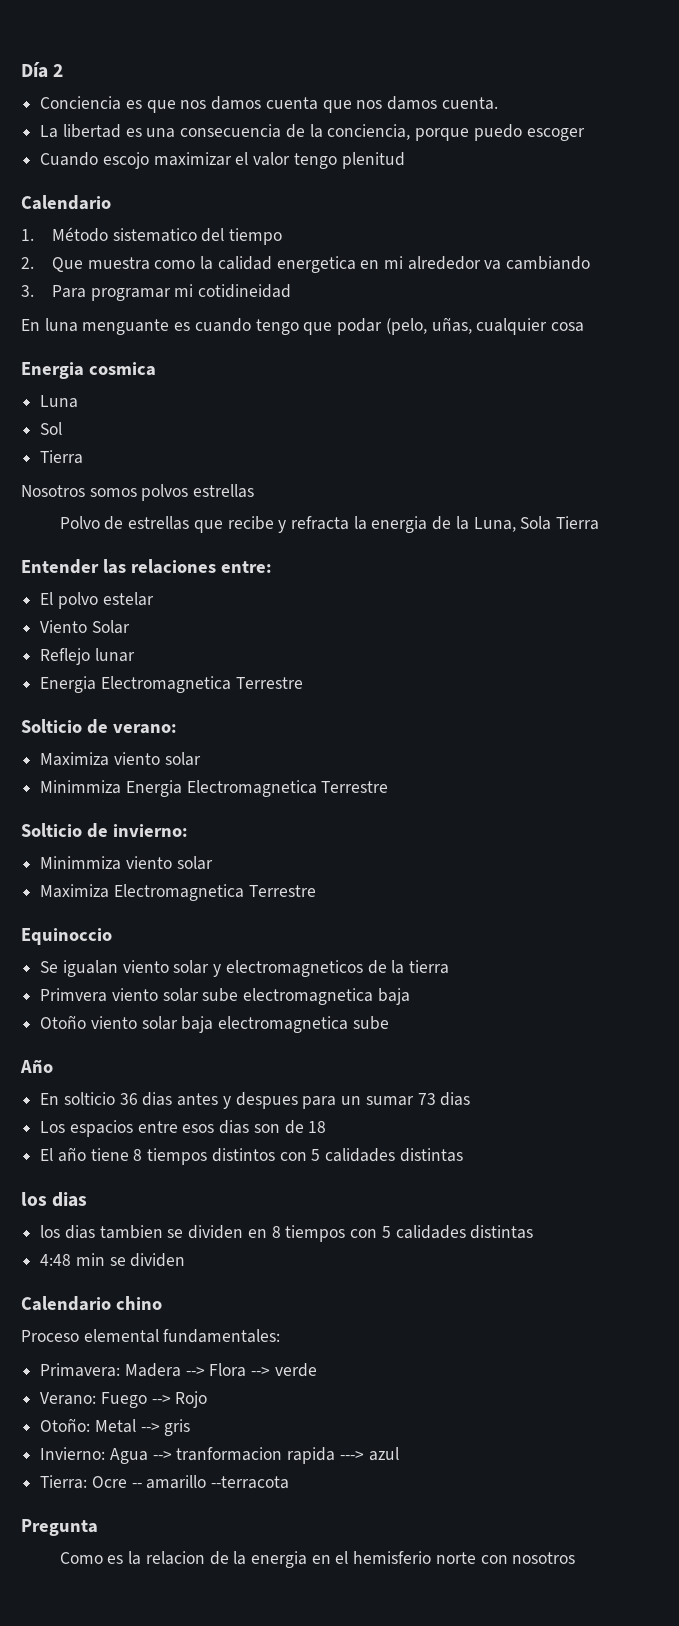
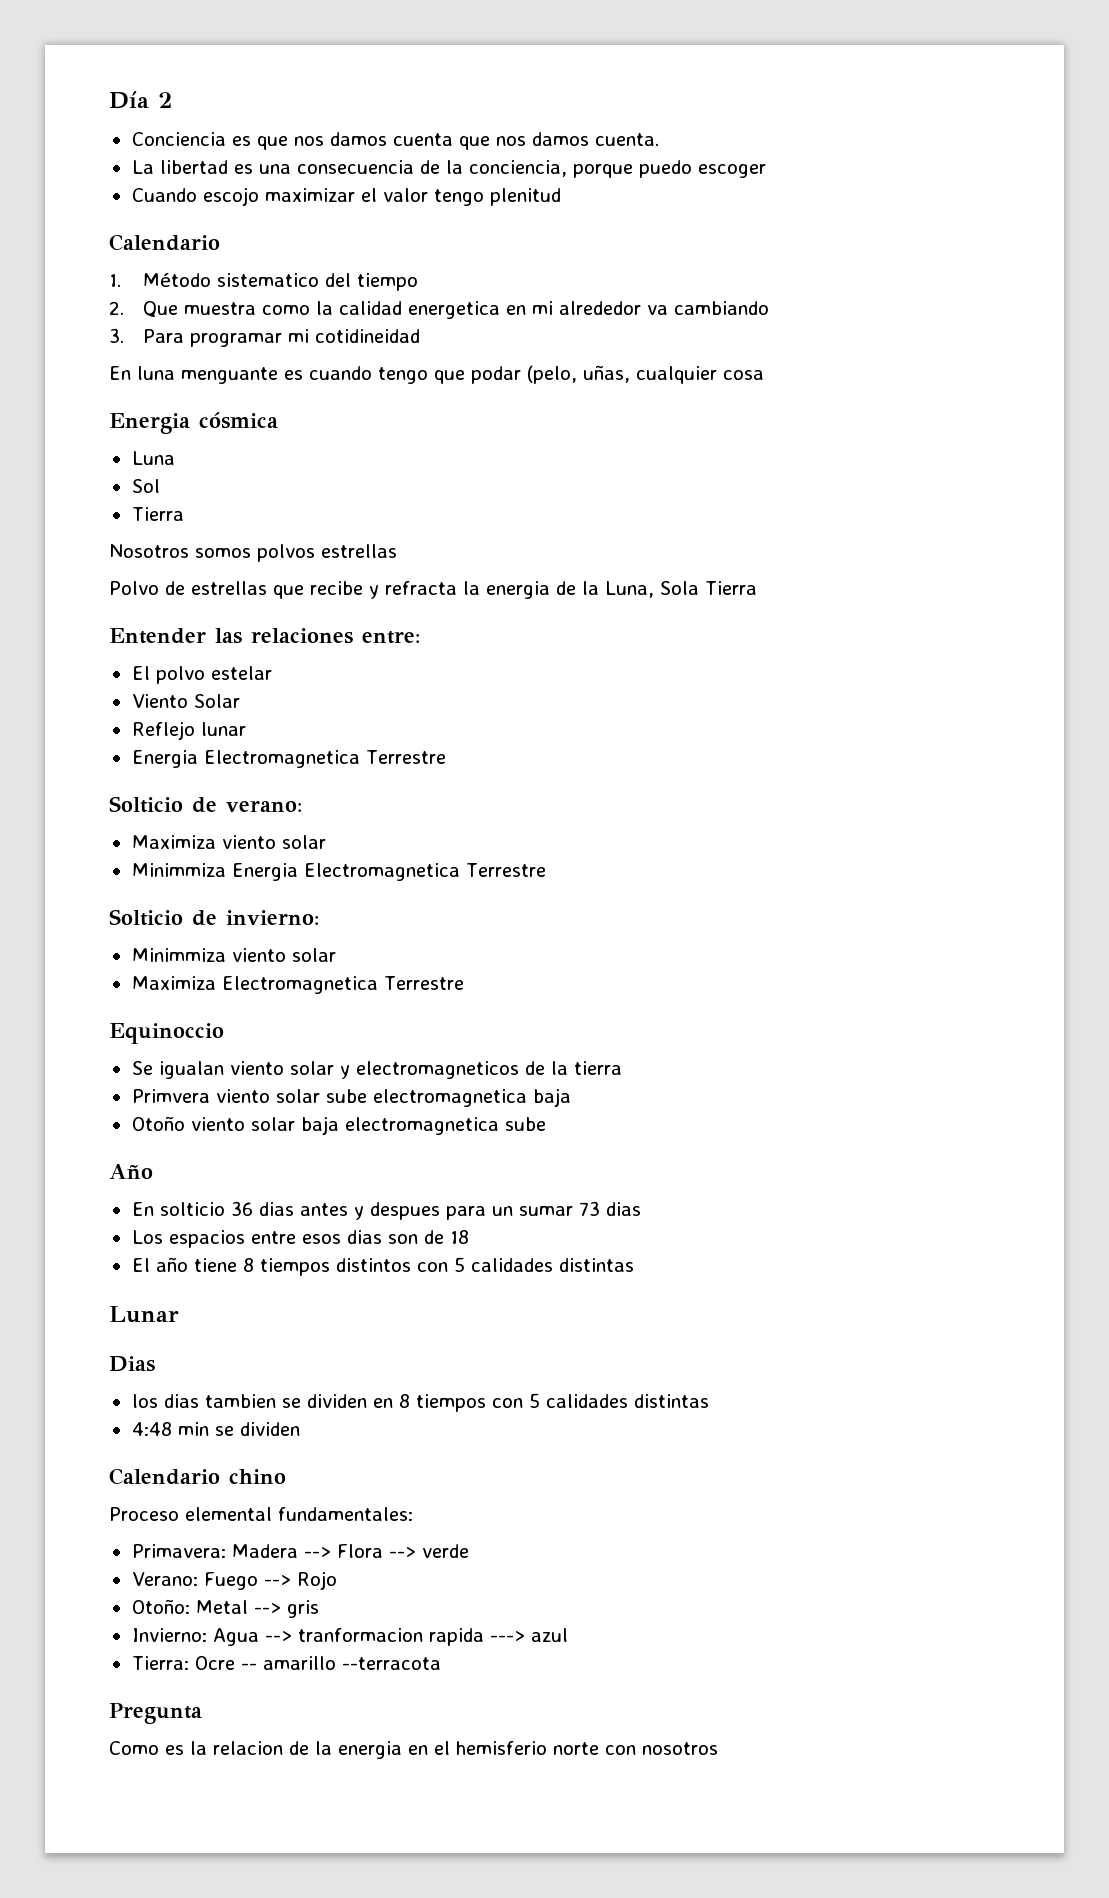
- Energia cosmica
+ Energia cósmica
  El año tiene 8 tiempos distintos con 5 calidades distintas
- los dias
+ Lunar
+ Dias

